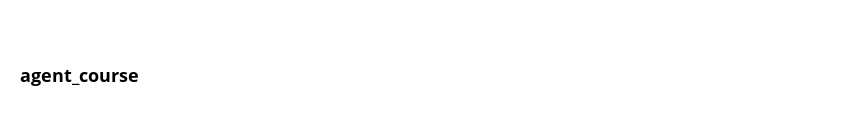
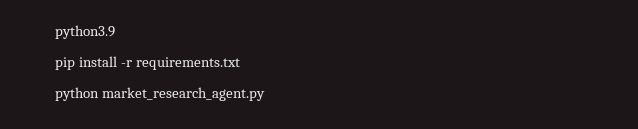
- agent_course
+ python3.9
+ pip install -r requirements.txt
+ python market_research_agent.py

